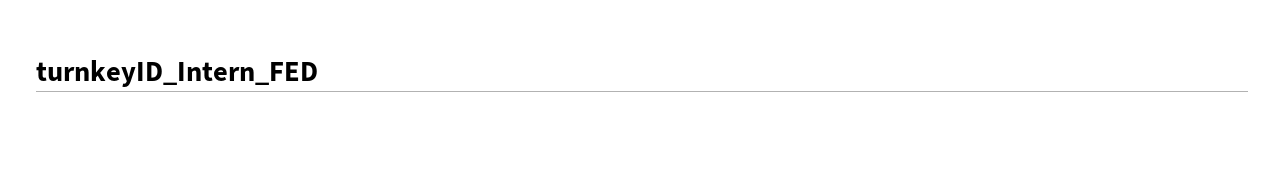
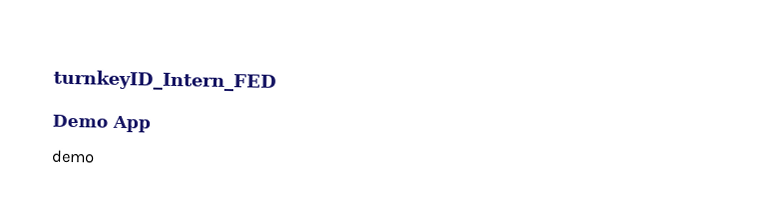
+ Demo App
+ demo

